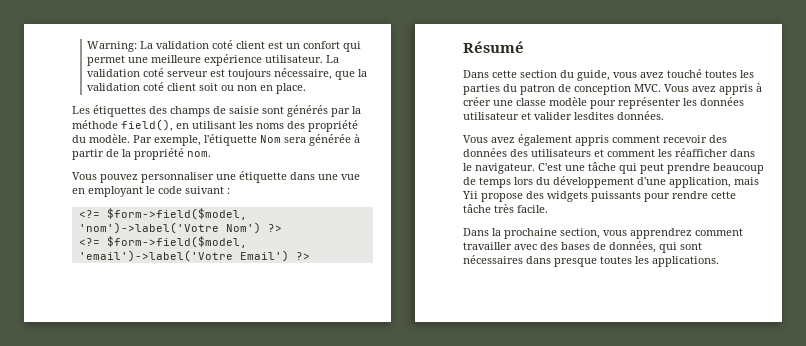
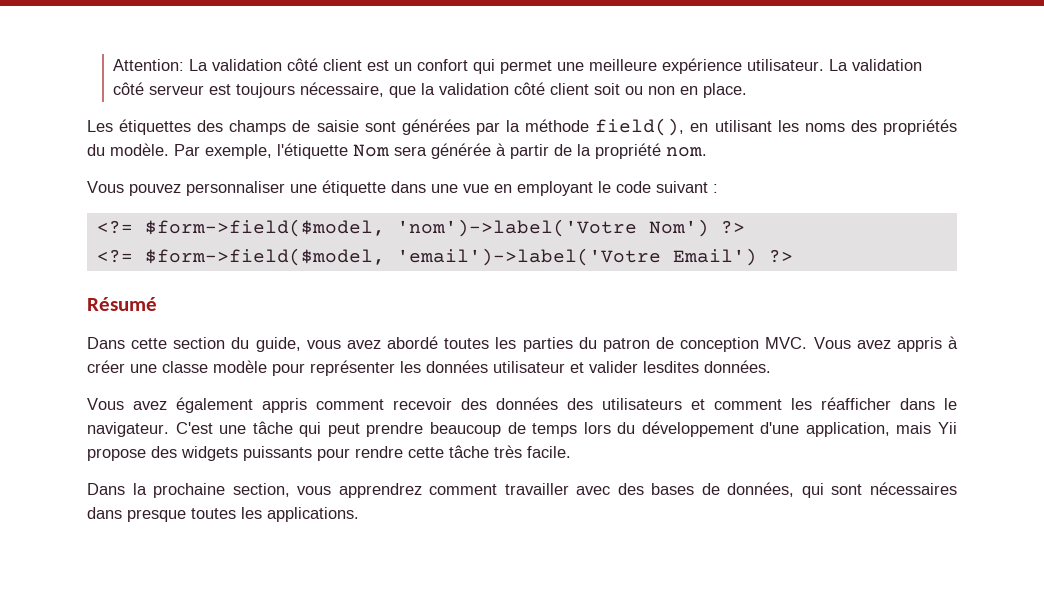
- Warning: La validation coté client est un confort qui permet une meilleure expérience utilisateur.
+ Attention: La validation côté client est un confort qui permet une meilleure expérience utilisateur.
- La validation coté serveur est toujours nécessaire, que la validation coté client soit ou non en place.
+ La validation côté serveur est toujours nécessaire, que la validation côté client soit ou non en place.
- Les étiquettes des champs de saisie sont générés par la méthode field(), en utilisant les noms des propriété du modèle.
+ Les étiquettes des champs de saisie sont générées par la méthode field(), en utilisant les noms des propriétés du modèle.
- Dans cette section du guide, vous avez touché toutes les parties du patron de conception MVC. Vous avez appris à créer une classe modèle pour représenter les données utilisateur et valider lesdites données.
+ Dans cette section du guide, vous avez abordé toutes les parties du patron de conception MVC. Vous avez appris à créer une classe modèle pour représenter les données utilisateur et valider lesdites données.

